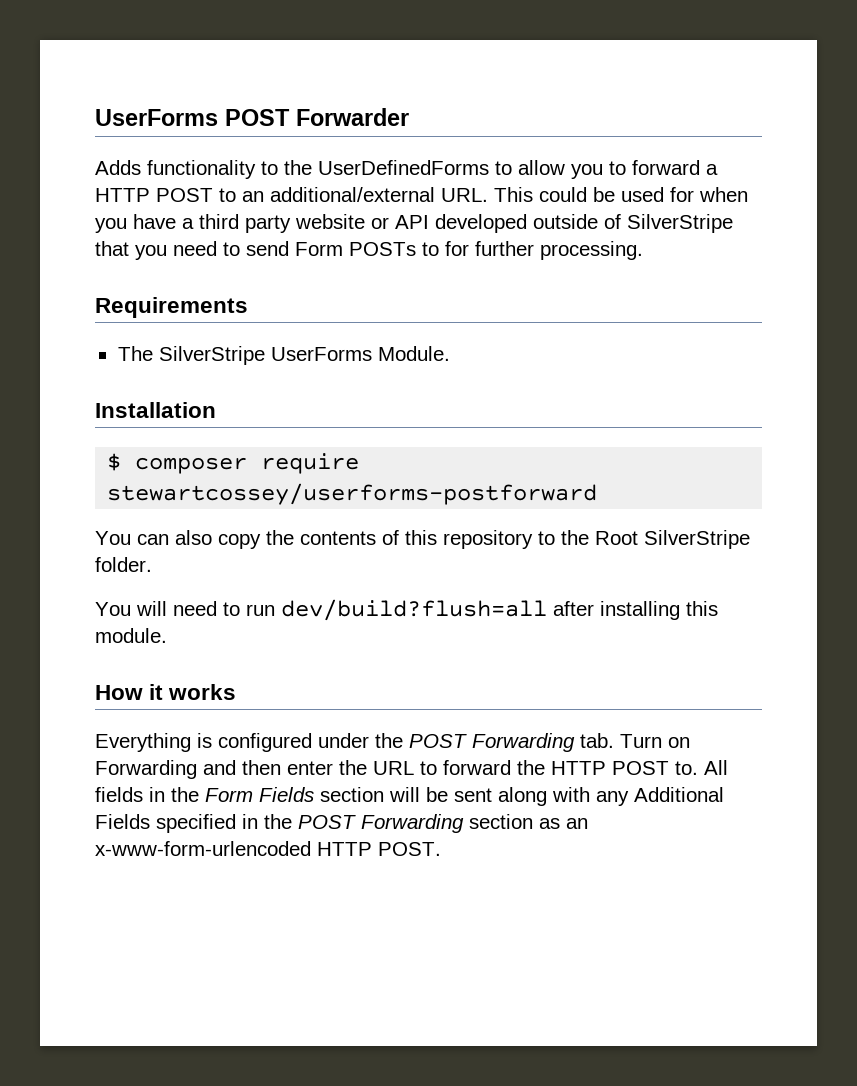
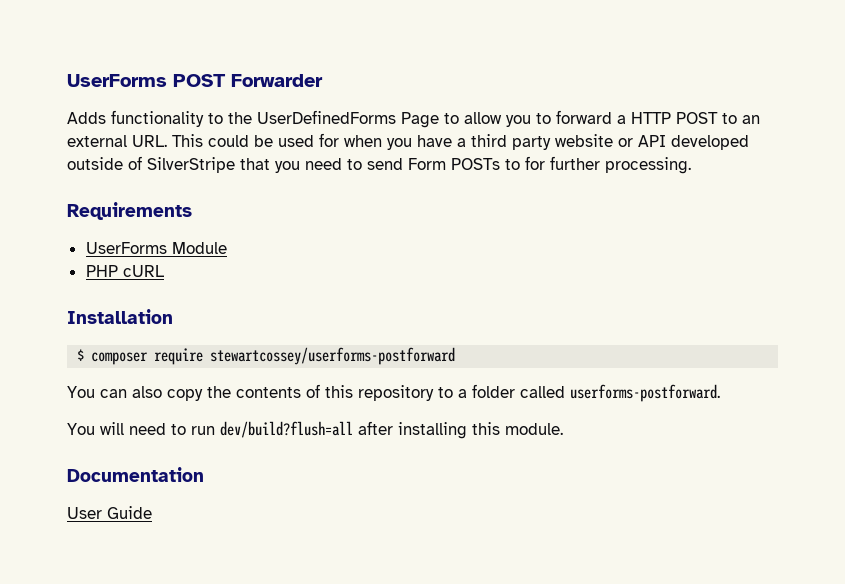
- Adds functionality to the UserDefinedForms to allow you to forward a HTTP POST to an additional/external URL. This could be used for when you have a third party website or API developed outside of SilverStripe that you need to send Form POSTs to for further processing.
+ Adds functionality to the UserDefinedForms Page to allow you to forward a HTTP POST to an external URL. This could be used for when you have a third party website or API developed outside of SilverStripe that you need to send Form POSTs to for further processing.
- The SilverStripe UserForms Module.
+ UserForms Module
+ PHP cURL
- You can also copy the contents of this repository to the Root SilverStripe folder.
+ You can also copy the contents of this repository to a folder called userforms-postforward.
- How it works
- Everything is configured under the POST Forwarding tab. Turn on Forwarding and then enter the URL to forward the HTTP POST to. All fields in the Form Fields section will be sent along with any Additional Fields specified in the POST Forwarding section as an x-www-form-urlencoded HTTP POST.
+ Documentation
+ User Guide

